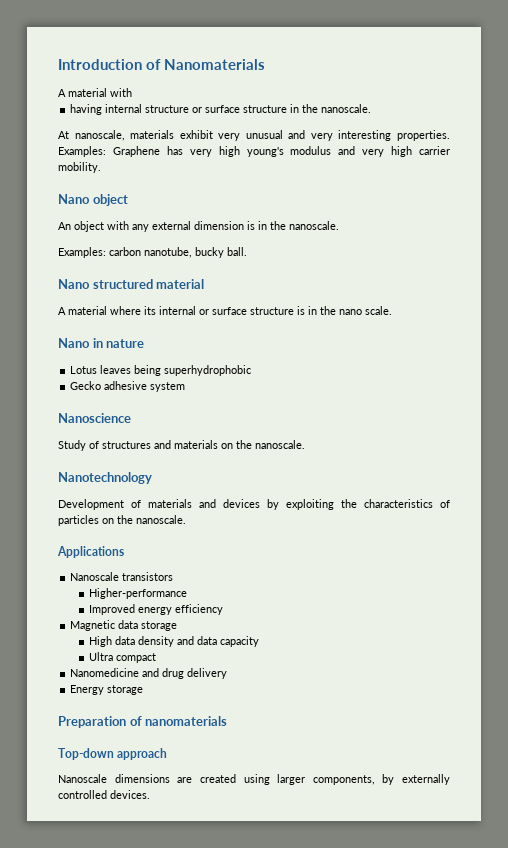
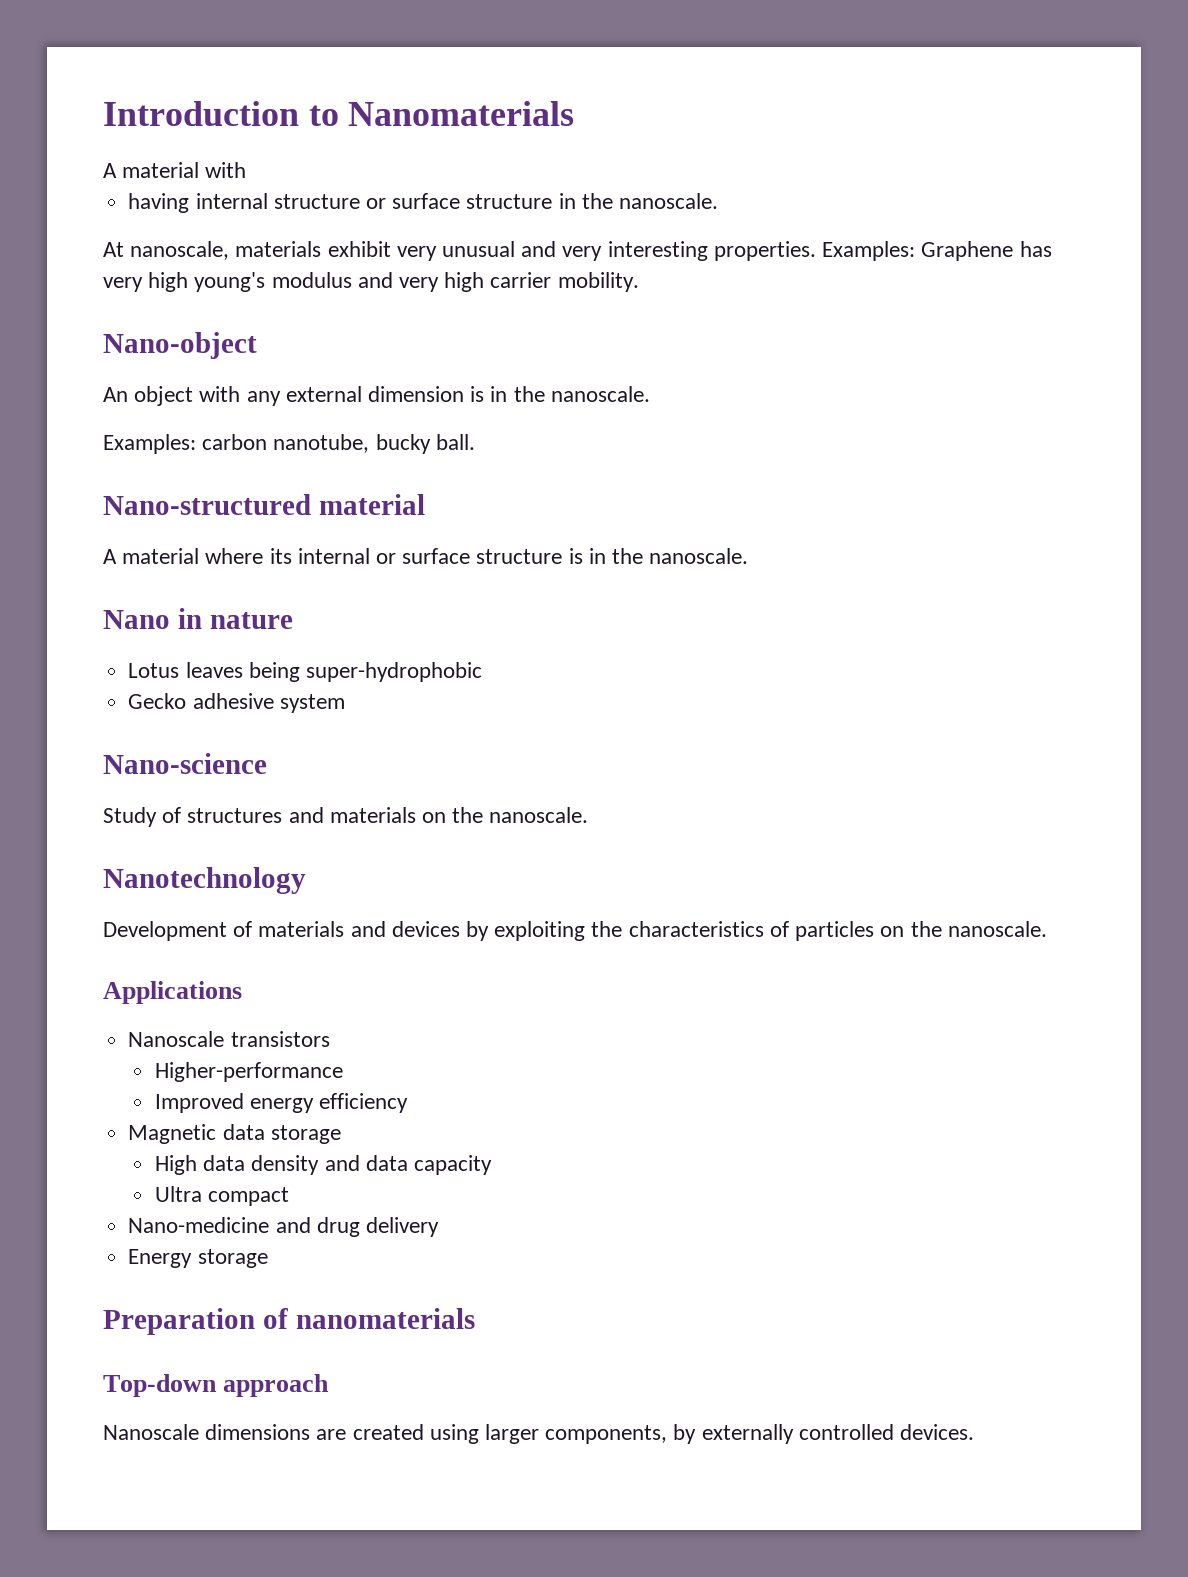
- Introduction of Nanomaterials
+ Introduction to Nanomaterials
- Nano object
+ Nano-object
- Nano structured material
+ Nano-structured material
- A material where its internal or surface structure is in the nano scale.
+ A material where its internal or surface structure is in the nanoscale.
- Lotus leaves being superhydrophobic
+ Lotus leaves being super-hydrophobic
- Nanoscience
+ Nano-science
- Nanomedicine and drug delivery
+ Nano-medicine and drug delivery

